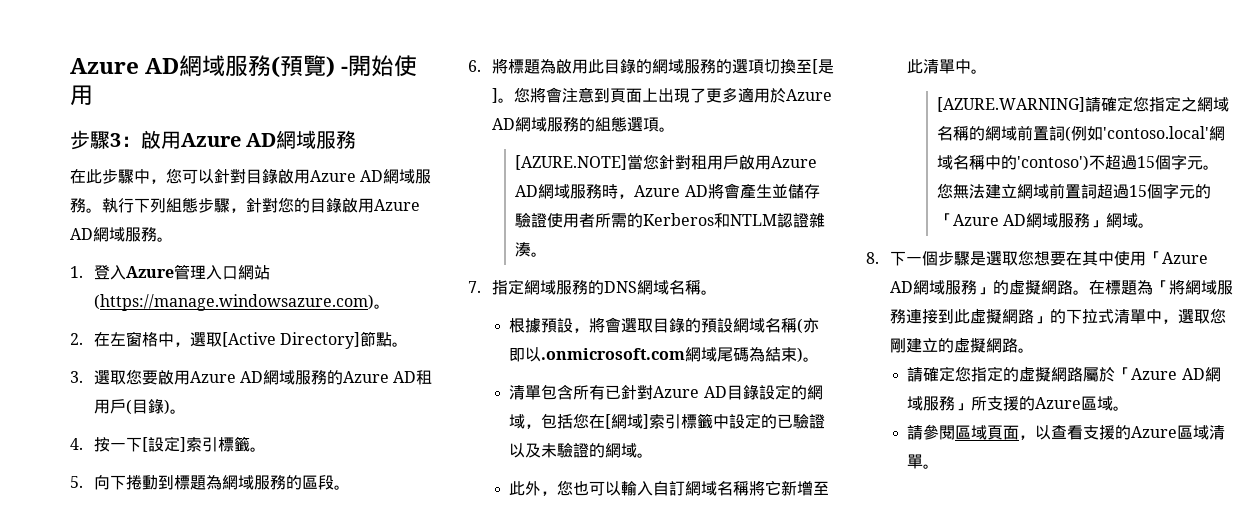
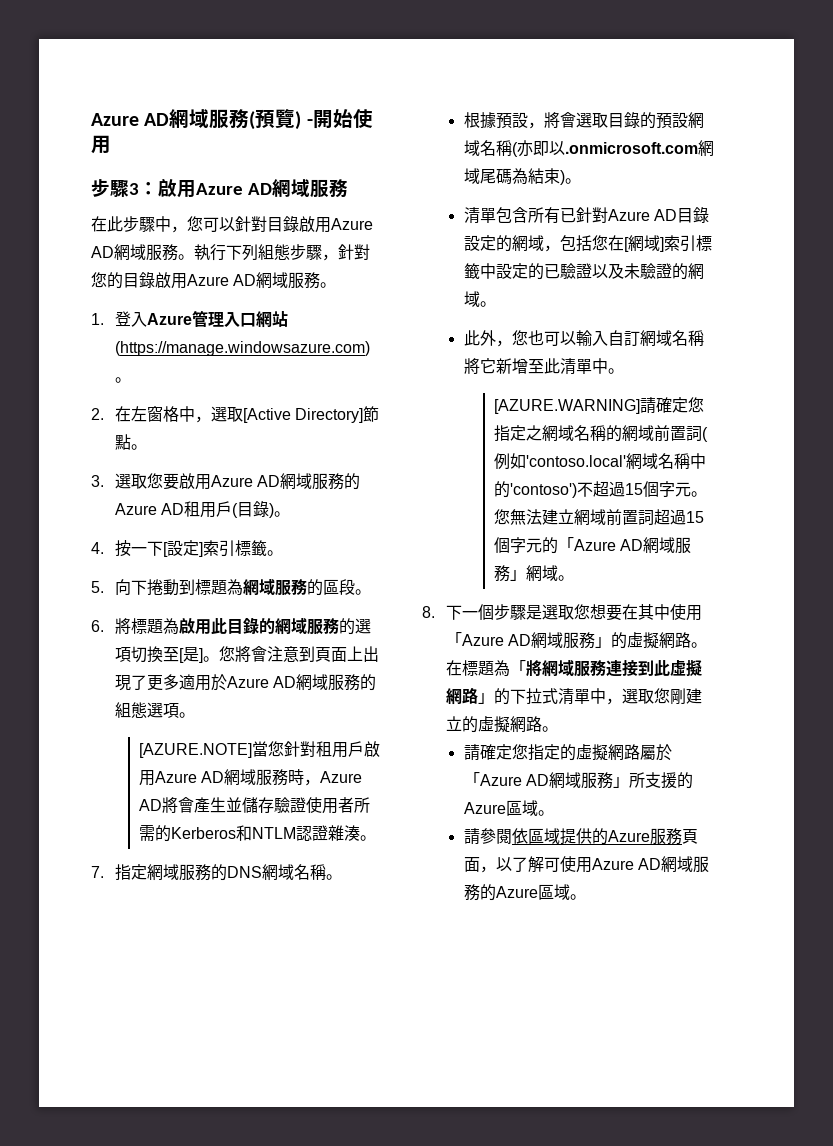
- 請參閱區域頁面，以查看支援的Azure區域清單。
+ 請參閱依區域提供的Azure服務頁面，以了解可使用Azure AD網域服務的Azure區域。

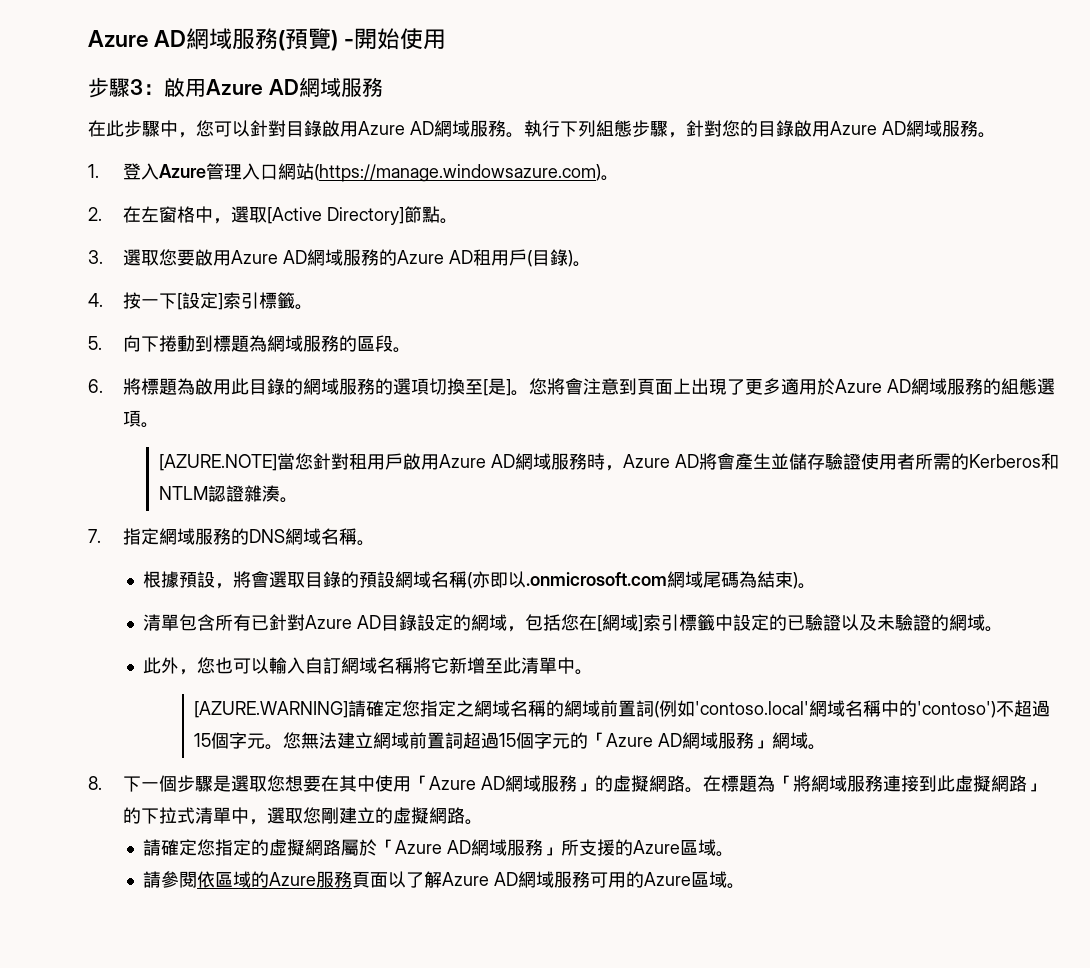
- 請參閱依區域提供的Azure服務頁面，以了解可使用Azure AD網域服務的Azure區域。
+ 請參閱依區域的Azure服務頁面以了解Azure AD網域服務可用的Azure區域。

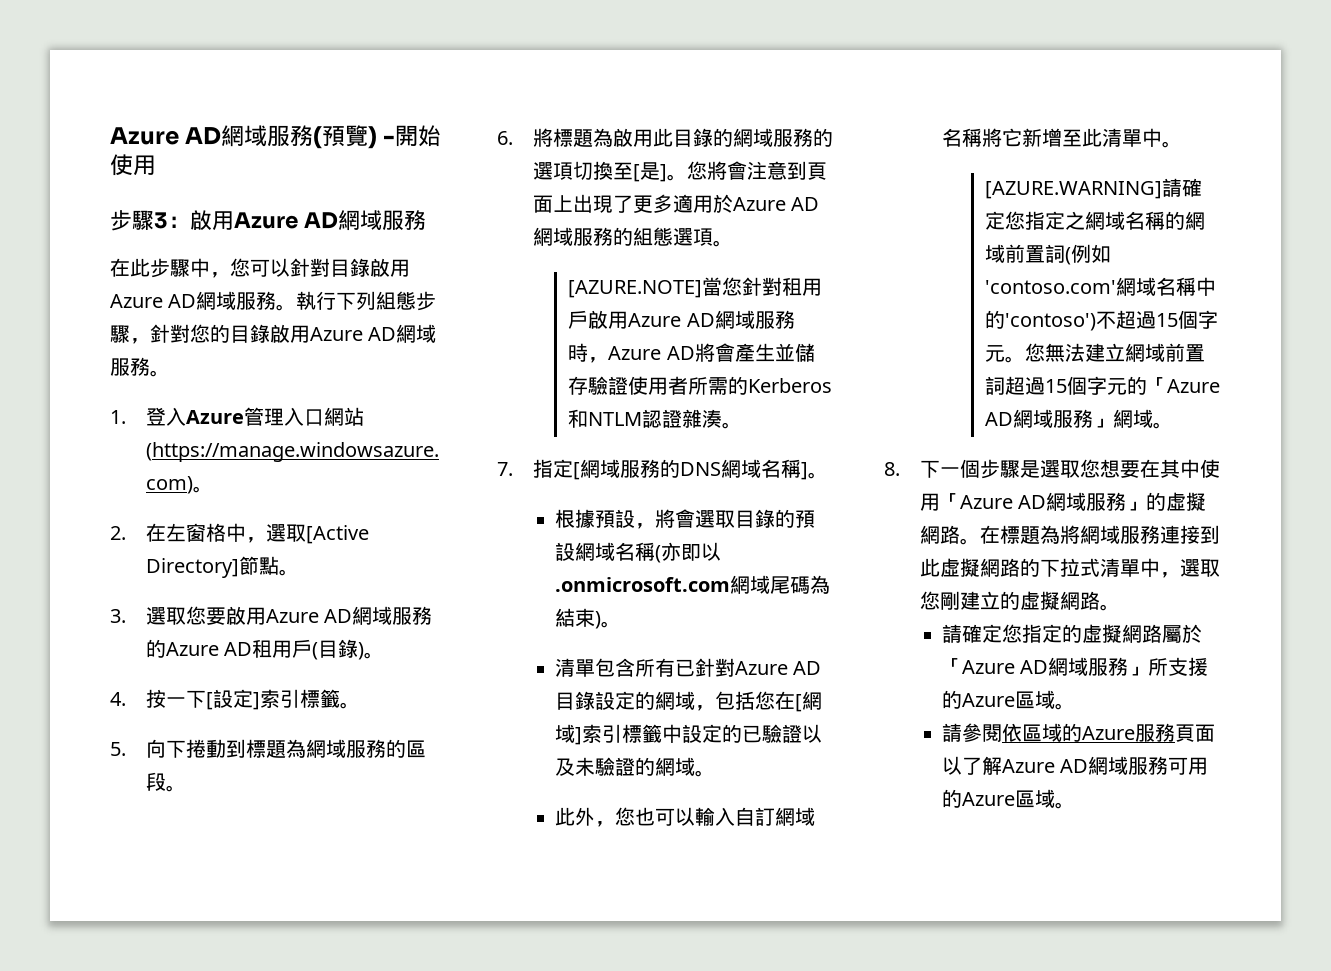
- 7.指定網域服務的DNS網域名稱。
+ 7.指定[網域服務的DNS網域名稱]。
- [AZURE.WARNING]請確定您指定之網域名稱的網域前置詞(例如'contoso.local'網域名稱中的'contoso')不超過15個字元。
+ [AZURE.WARNING]請確定您指定之網域名稱的網域前置詞(例如'contoso.com'網域名稱中的'contoso')不超過15個字元。
- 在標題為「將網域服務連接到此虛擬網路」的下拉式清單中，選取您剛建立的虛擬網路。
+ 在標題為將網域服務連接到此虛擬網路的下拉式清單中，選取您剛建立的虛擬網路。

